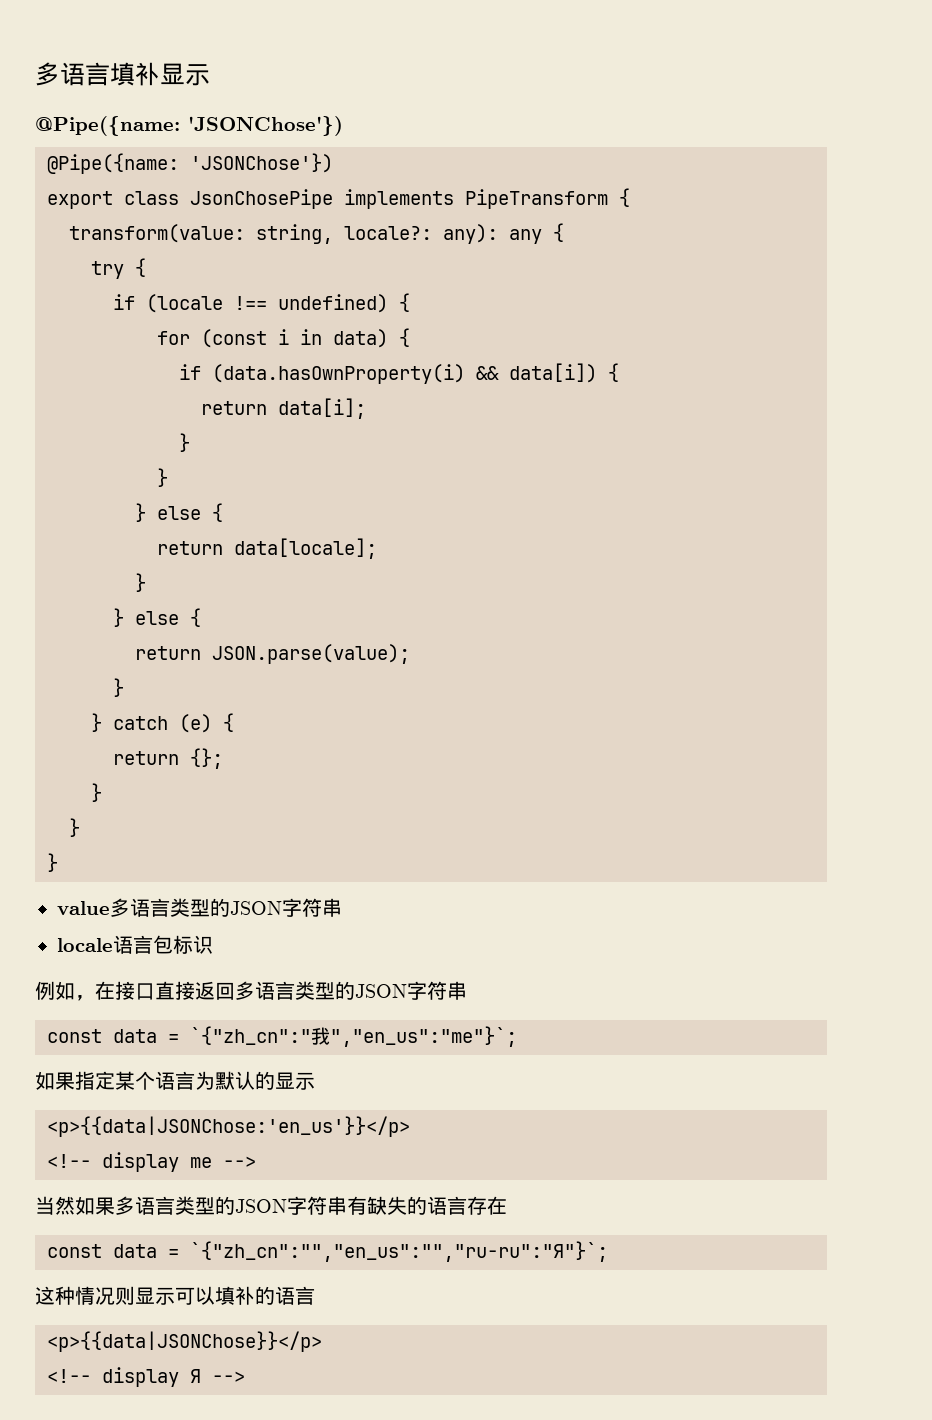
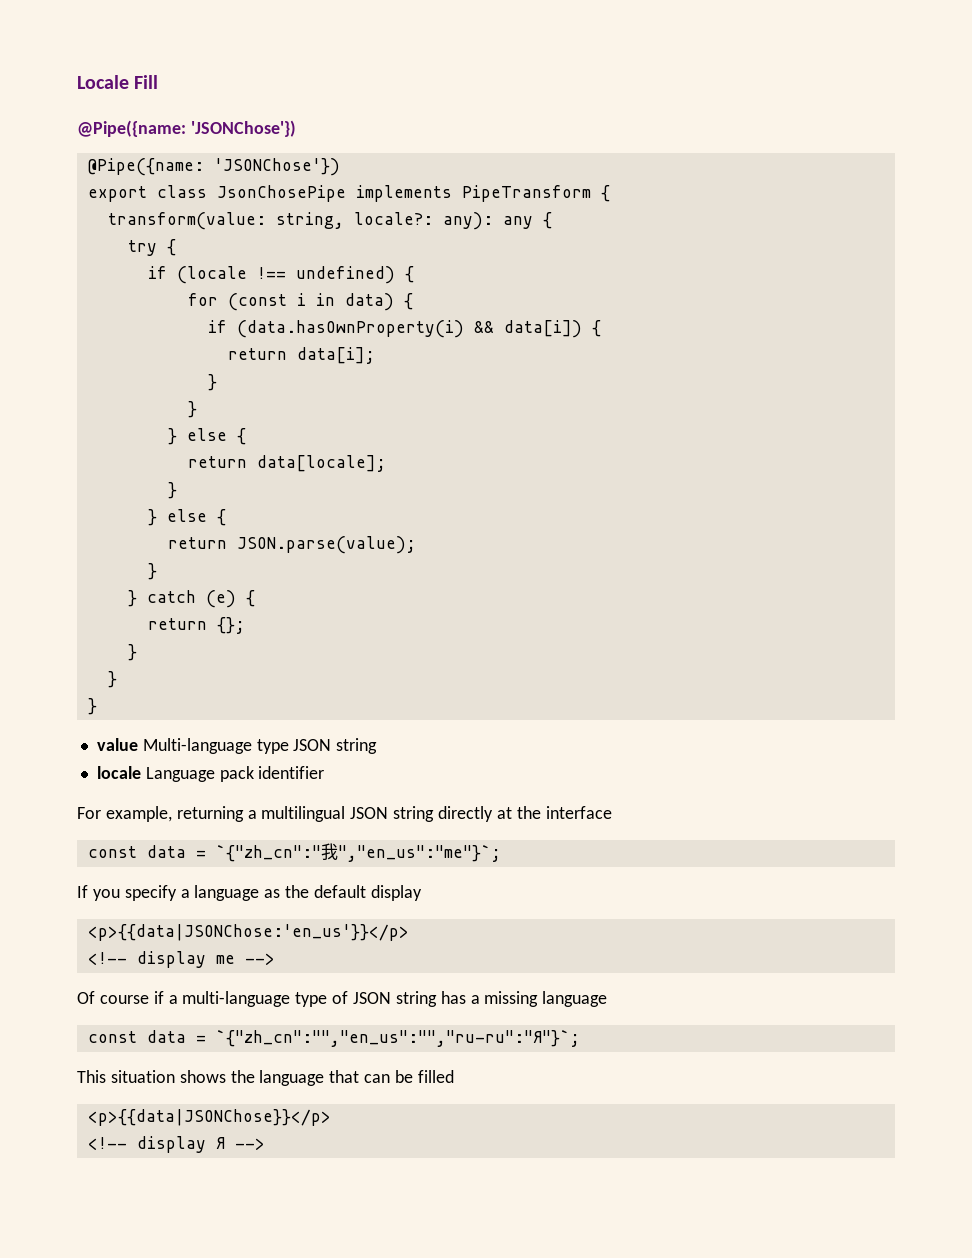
- 多语言填补显示
+ Locale Fill
- value多语言类型的JSON字符串
- locale语言包标识
- 例如，在接口直接返回多语言类型的JSON字符串
+ value Multi-language type JSON string
+ locale Language pack identifier
+ For example, returning a multilingual JSON string directly at the interface
- 如果指定某个语言为默认的显示
+ If you specify a language as the default display
- 当然如果多语言类型的JSON字符串有缺失的语言存在
+ Of course if a multi-language type of JSON string has a missing language
  const data = `{"zh_cn":"","en_us":"","ru-ru":"Я"}`;
- 这种情况则显示可以填补的语言
+ This situation shows the language that can be filled

